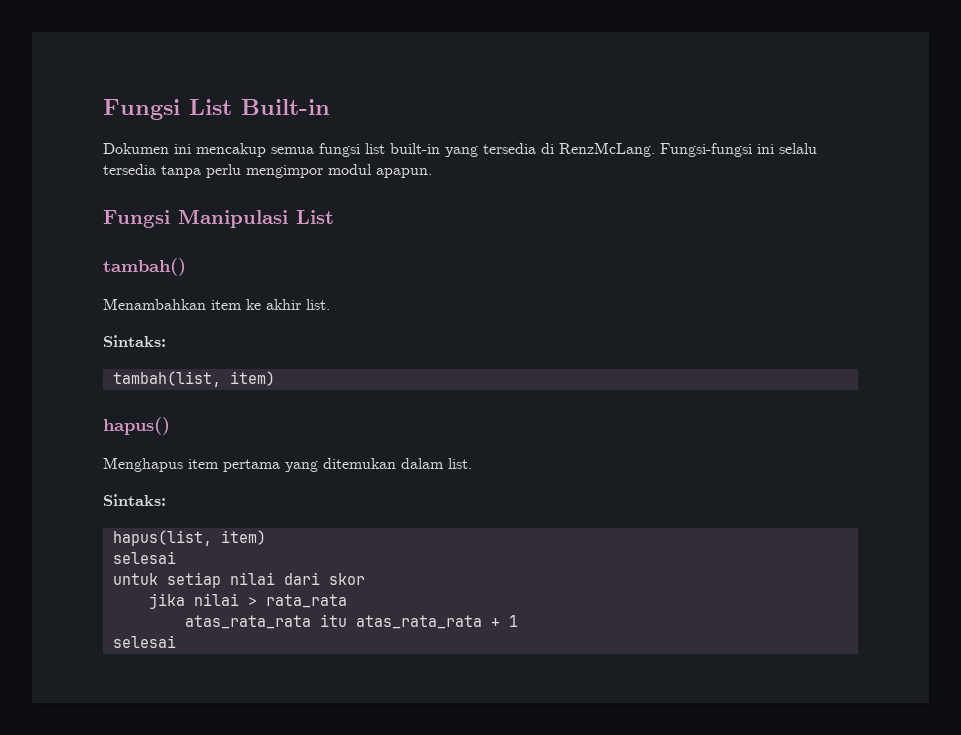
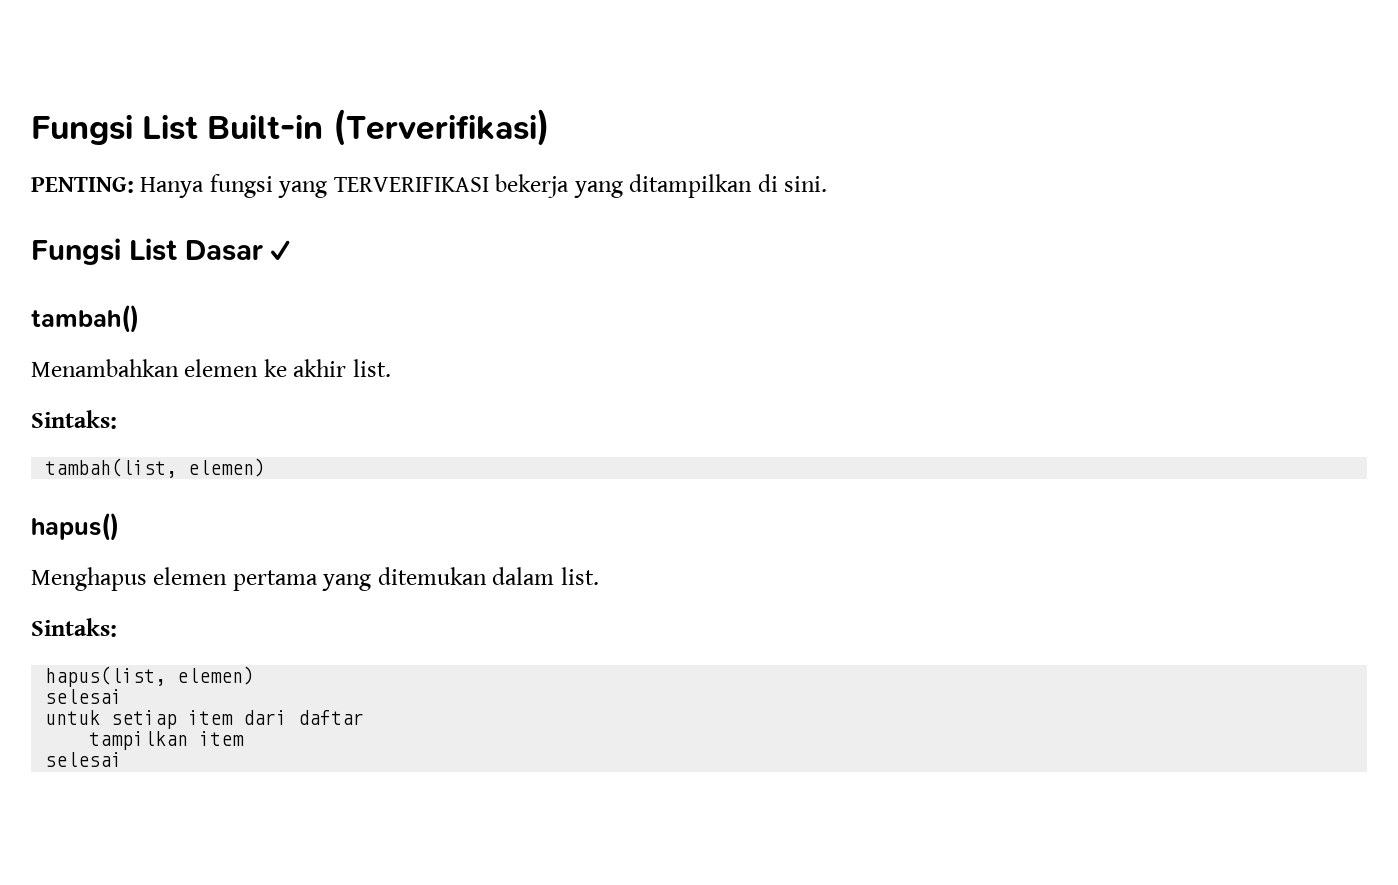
- Fungsi List Built-in
- Dokumen ini mencakup semua fungsi list built-in yang tersedia di RenzMcLang. Fungsi-fungsi ini selalu tersedia tanpa perlu mengimpor modul apapun.
- Fungsi Manipulasi List
+ Fungsi List Built-in (Terverifikasi)
+ PENTING: Hanya fungsi yang TERVERIFIKASI bekerja yang ditampilkan di sini.
+ Fungsi List Dasar ✓
- Menambahkan item ke akhir list.
+ Menambahkan elemen ke akhir list.
- tambah(list, item)
+ tambah(list, elemen)
- Menghapus item pertama yang ditemukan dalam list.
+ Menghapus elemen pertama yang ditemukan dalam list.
- hapus(list, item)
+ hapus(list, elemen)
- untuk setiap nilai dari skor
- jika nilai > rata_rata
- atas_rata_rata itu atas_rata_rata + 1
+ untuk setiap item dari daftar
+ tampilkan item

